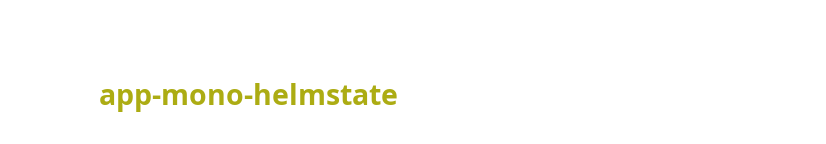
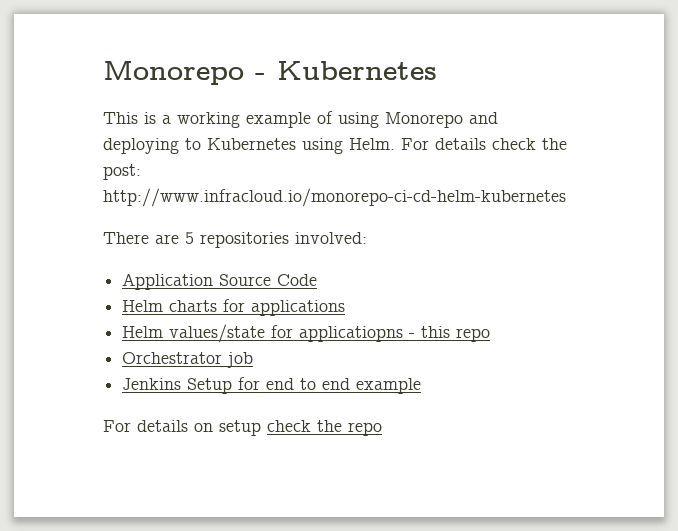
- app-mono-helmstate
+ Monorepo - Kubernetes
+ This is a working example of using Monorepo and deploying to Kubernetes using Helm. For details check the post: http://www.infracloud.io/monorepo-ci-cd-helm-kubernetes
+ There are 5 repositories involved:
+ Application Source Code
+ Helm charts for applications
+ Helm values/state for applicatiopns - this repo
+ Orchestrator job
+ Jenkins Setup for end to end example
+ For details on setup check the repo

